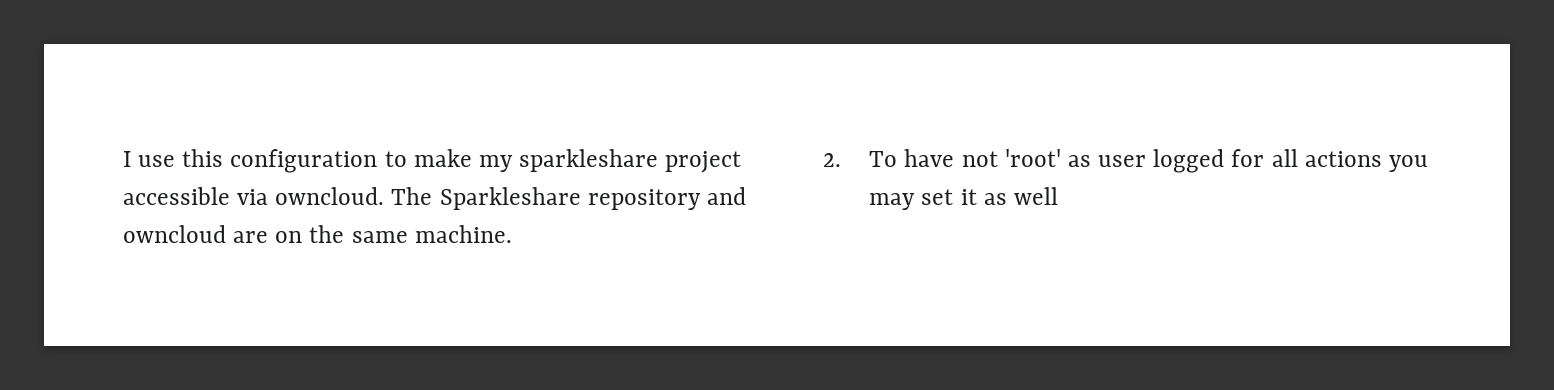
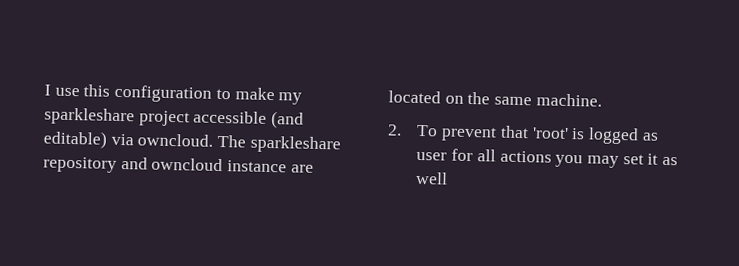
- I use this configuration to make my sparkleshare project accessible via owncloud.
+ I use this configuration to make my sparkleshare project accessible (and editable) via owncloud.
- The Sparkleshare repository and owncloud are on the same machine.
+ The sparkleshare repository and owncloud instance are located on the same machine.
- 2. To have not 'root' as user logged for all actions you may set it as well
+ 2. To prevent that 'root' is logged as user for all actions you may set it as well

